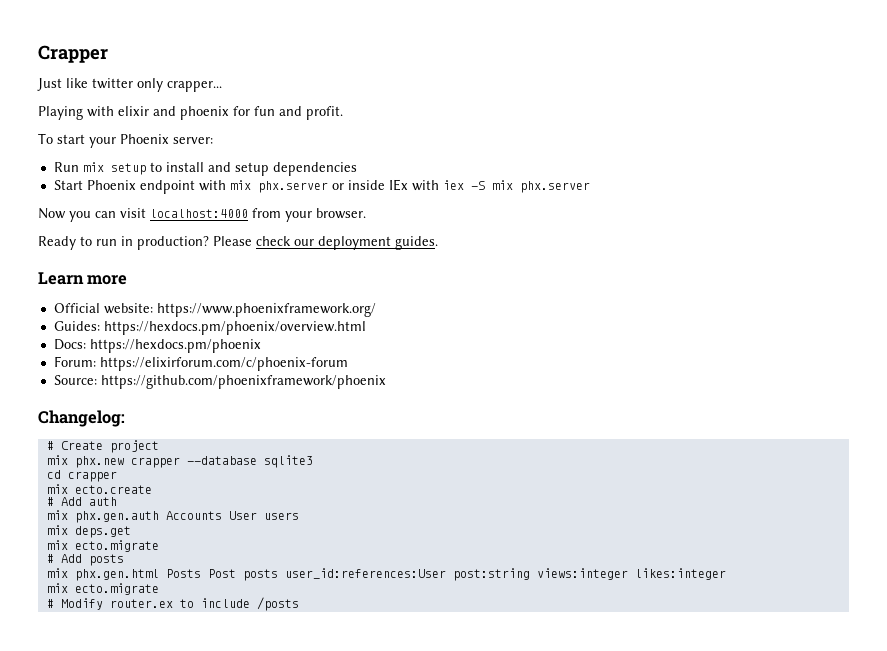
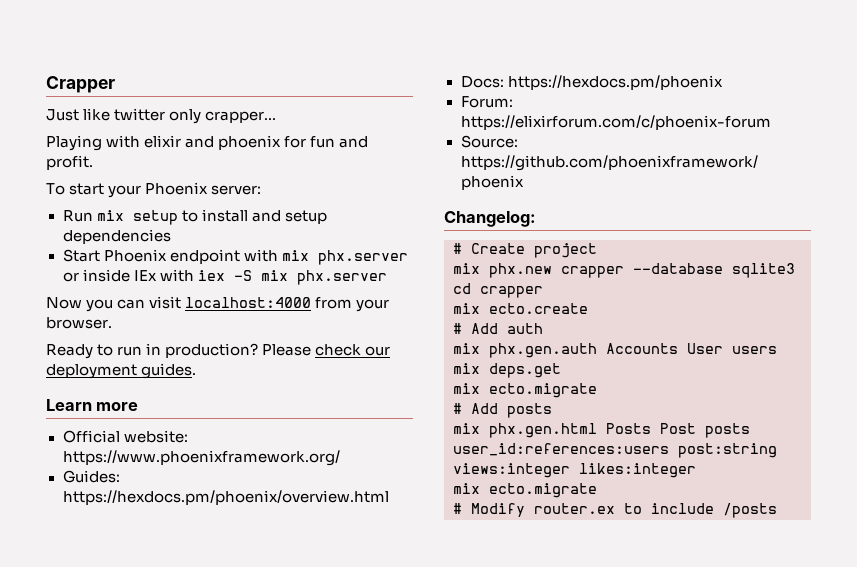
- mix phx.gen.html Posts Post posts user_id:references:User post:string views:integer likes:integer
+ mix phx.gen.html Posts Post posts user_id:references:users post:string views:integer likes:integer

